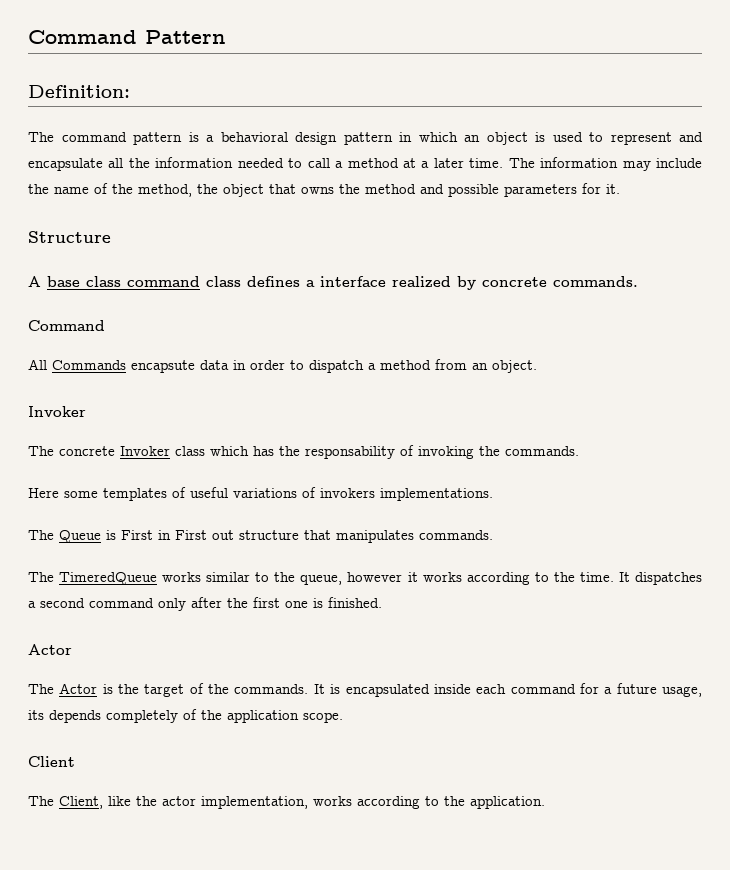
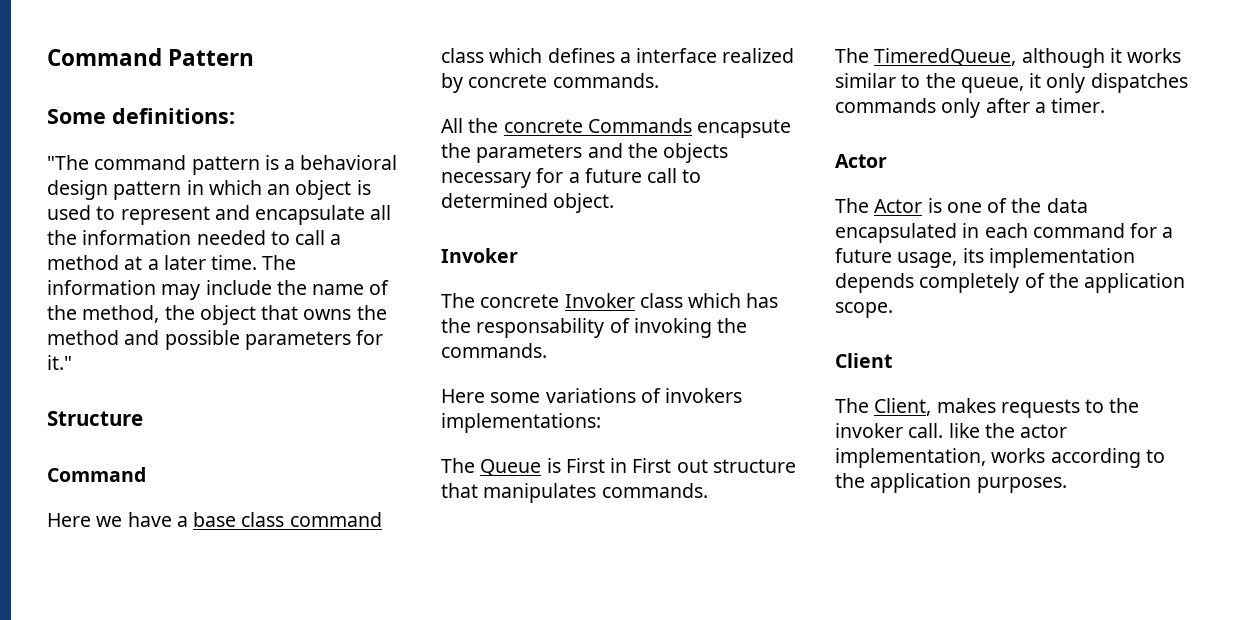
- Definition:
- The command pattern is a behavioral design pattern in which an object is used to represent and encapsulate all the information needed to call a method at a later time.
+ Some definitions:
+ "The command pattern is a behavioral design pattern in which an object is used to represent and encapsulate all the information needed to call a method at a later time.
- The information may include the name of the method, the object that owns the method and possible parameters for it.
+ The information may include the name of the method, the object that owns the method and possible parameters for it."
  Structure
- A base class command class defines a interface realized by concrete commands.
  Command
+ Here we have a base class command class which defines a interface realized by concrete commands.
- All Commands encapsute data in order to dispatch a method from an object.
+ All the concrete Commands encapsute the parameters and the objects necessary for a future call to determined object.
- Here some templates of useful variations of invokers implementations.
+ Here some variations of invokers implementations:
- The TimeredQueue works similar to the queue, however it works according to the time. It dispatches a second command only after the first one is finished.
+ The TimeredQueue, although it works similar to the queue, it only dispatches commands only after a timer.
  Actor
- The Actor is the target of the commands. It is encapsulated inside each command for a future usage, its depends completely of the application scope.
+ The Actor is one of the data encapsulated in each command for a future usage, its implementation depends completely of the application scope.
- The Client, like the actor implementation, works according to the application.
+ The Client, makes requests to the invoker call. like the actor implementation, works according to the application purposes.

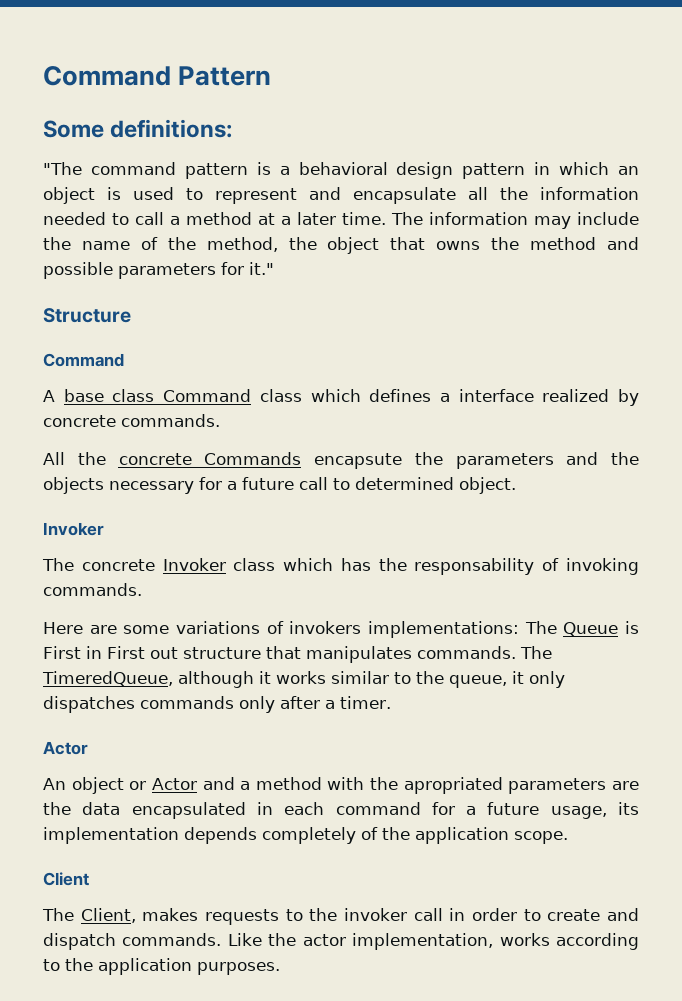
- Here we have a base class command class which defines a interface realized by concrete commands.
+ A base class Command class which defines a interface realized by concrete commands.
- The concrete Invoker class which has the responsability of invoking the commands.
+ The concrete Invoker class which has the responsability of invoking commands.
- Here some variations of invokers implementations:
- The Queue is First in First out structure that manipulates commands.
- The TimeredQueue, although it works similar to the queue, it only dispatches commands only after a timer.
+ Here are some variations of invokers implementations: The Queue is First in First out structure that manipulates commands. The TimeredQueue, although it works similar to the queue, it only dispatches commands only after a timer.
- The Actor is one of the data encapsulated in each command for a future usage, its implementation depends completely of the application scope.
+ An object or Actor and a method with the apropriated parameters are the data encapsulated in each command for a future usage, its implementation depends completely of the application scope.
- The Client, makes requests to the invoker call. like the actor implementation, works according to the application purposes.
+ The Client, makes requests to the invoker call in order to create and dispatch commands. Like the actor implementation, works according to the application purposes.

